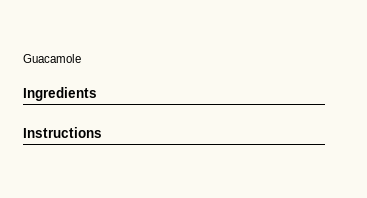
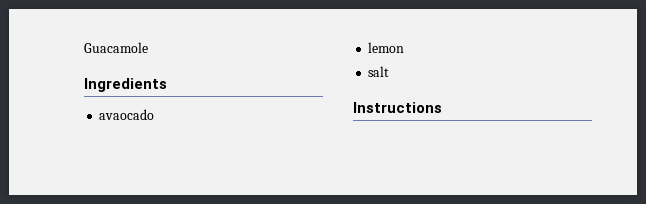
+ avaocado
+ lemon
+ salt

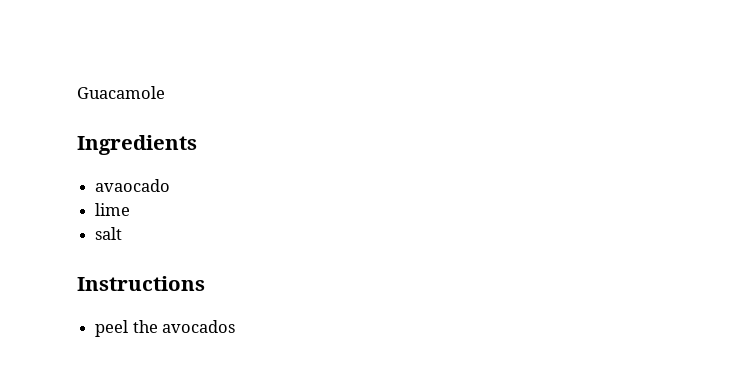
- lemon
+ lime
+ peel the avocados

